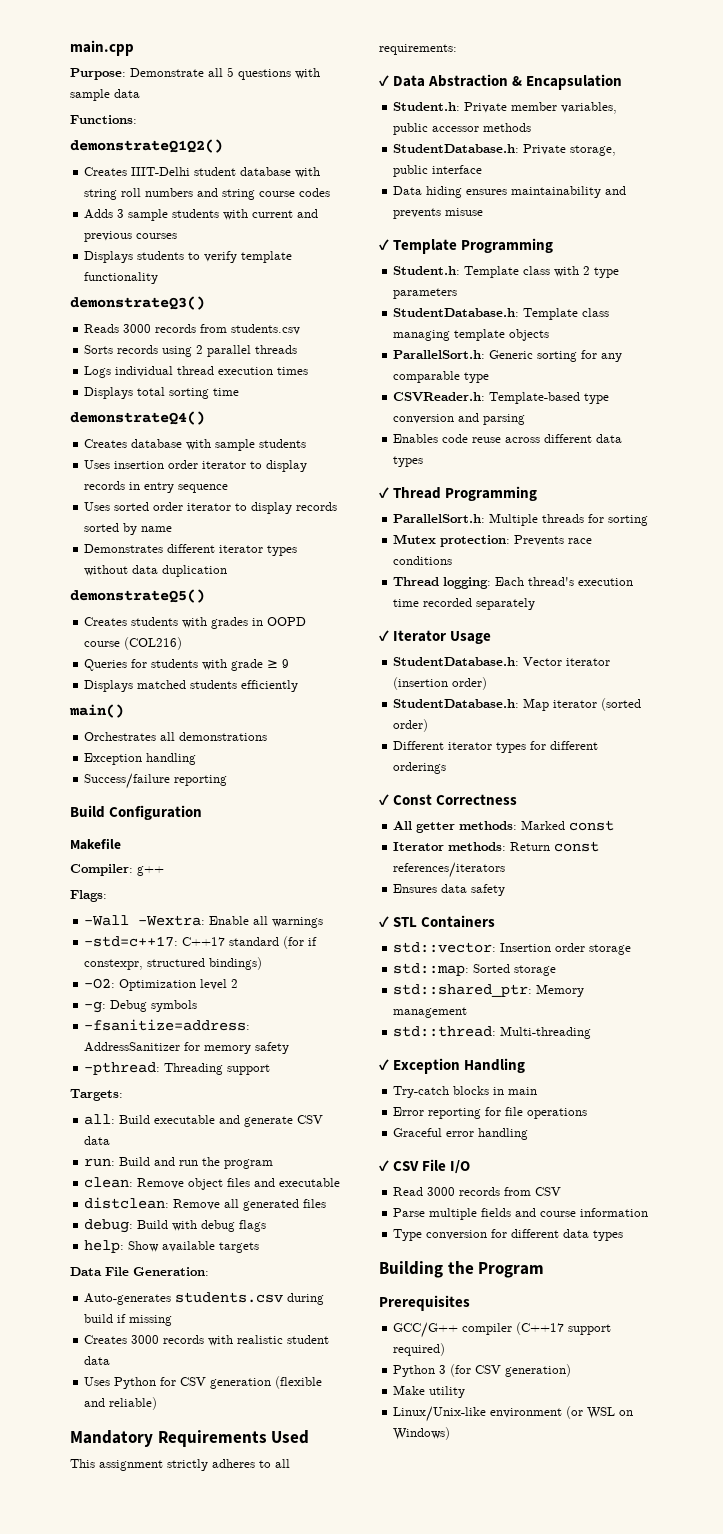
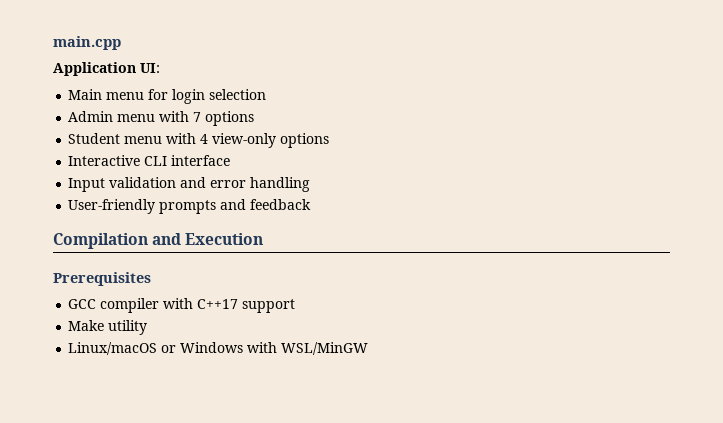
- Purpose: Demonstrate all 5 questions with sample data
- Functions:
- demonstrateQ1Q2()
- Creates IIIT-Delhi student database with string roll numbers and string course codes
- Adds 3 sample students with current and previous courses
- Displays students to verify template functionality
- demonstrateQ3()
- Reads 3000 records from students.csv
- Sorts records using 2 parallel threads
- Logs individual thread execution times
- Displays total sorting time
- demonstrateQ4()
- Creates database with sample students
- Uses insertion order iterator to display records in entry sequence
- Uses sorted order iterator to display records sorted by name
- Demonstrates different iterator types without data duplication
- demonstrateQ5()
- Creates students with grades in OOPD course (COL216)
- Queries for students with grade ≥ 9
- Displays matched students efficiently
- main()
- Orchestrates all demonstrations
- Exception handling
- Success/failure reporting
- Build Configuration
- Makefile
- Compiler: g++
- Flags:
- -Wall -Wextra: Enable all warnings
- -std=c++17: C++17 standard (for if constexpr, structured bindings)
- -O2: Optimization level 2
- -g: Debug symbols
- -fsanitize=address: AddressSanitizer for memory safety
- -pthread: Threading support
- Targets:
- all: Build executable and generate CSV data
- run: Build and run the program
- clean: Remove object files and executable
- distclean: Remove all generated files
- debug: Build with debug flags
- help: Show available targets
- Data File Generation:
- Auto-generates students.csv during build if missing
- Creates 3000 records with realistic student data
- Uses Python for CSV generation (flexible and reliable)
- Mandatory Requirements Used
- This assignment strictly adheres to all requirements:
- ✓ Data Abstraction & Encapsulation
- Student.h: Private member variables, public accessor methods
- StudentDatabase.h: Private storage, public interface
- Data hiding ensures maintainability and prevents misuse
- ✓ Template Programming
- Student.h: Template class with 2 type parameters
- StudentDatabase.h: Template class managing template objects
- ParallelSort.h: Generic sorting for any comparable type
- CSVReader.h: Template-based type conversion and parsing
- Enables code reuse across different data types
- ✓ Thread Programming
- ParallelSort.h: Multiple threads for sorting
- Mutex protection: Prevents race conditions
- Thread logging: Each thread's execution time recorded separately
- ✓ Iterator Usage
- StudentDatabase.h: Vector iterator (insertion order)
- StudentDatabase.h: Map iterator (sorted order)
- Different iterator types for different orderings
- ✓ Const Correctness
- All getter methods: Marked const
- Iterator methods: Return const references/iterators
- Ensures data safety
- ✓ STL Containers
- std::vector: Insertion order storage
- std::map: Sorted storage
- std::shared_ptr: Memory management
- std::thread: Multi-threading
- ✓ Exception Handling
- Try-catch blocks in main
- Error reporting for file operations
- Graceful error handling
- ✓ CSV File I/O
- Read 3000 records from CSV
- Parse multiple fields and course information
- Type conversion for different data types
- Building the Program
+ Application UI:
+ Main menu for login selection
+ Admin menu with 7 options
+ Student menu with 4 view-only options
+ Interactive CLI interface
+ Input validation and error handling
+ User-friendly prompts and feedback
+ Compilation and Execution
  Prerequisites
- GCC/G++ compiler (C++17 support required)
- Python 3 (for CSV generation)
+ GCC compiler with C++17 support
  Make utility
- Linux/Unix-like environment (or WSL on Windows)
+ Linux/macOS or Windows with WSL/MinGW

